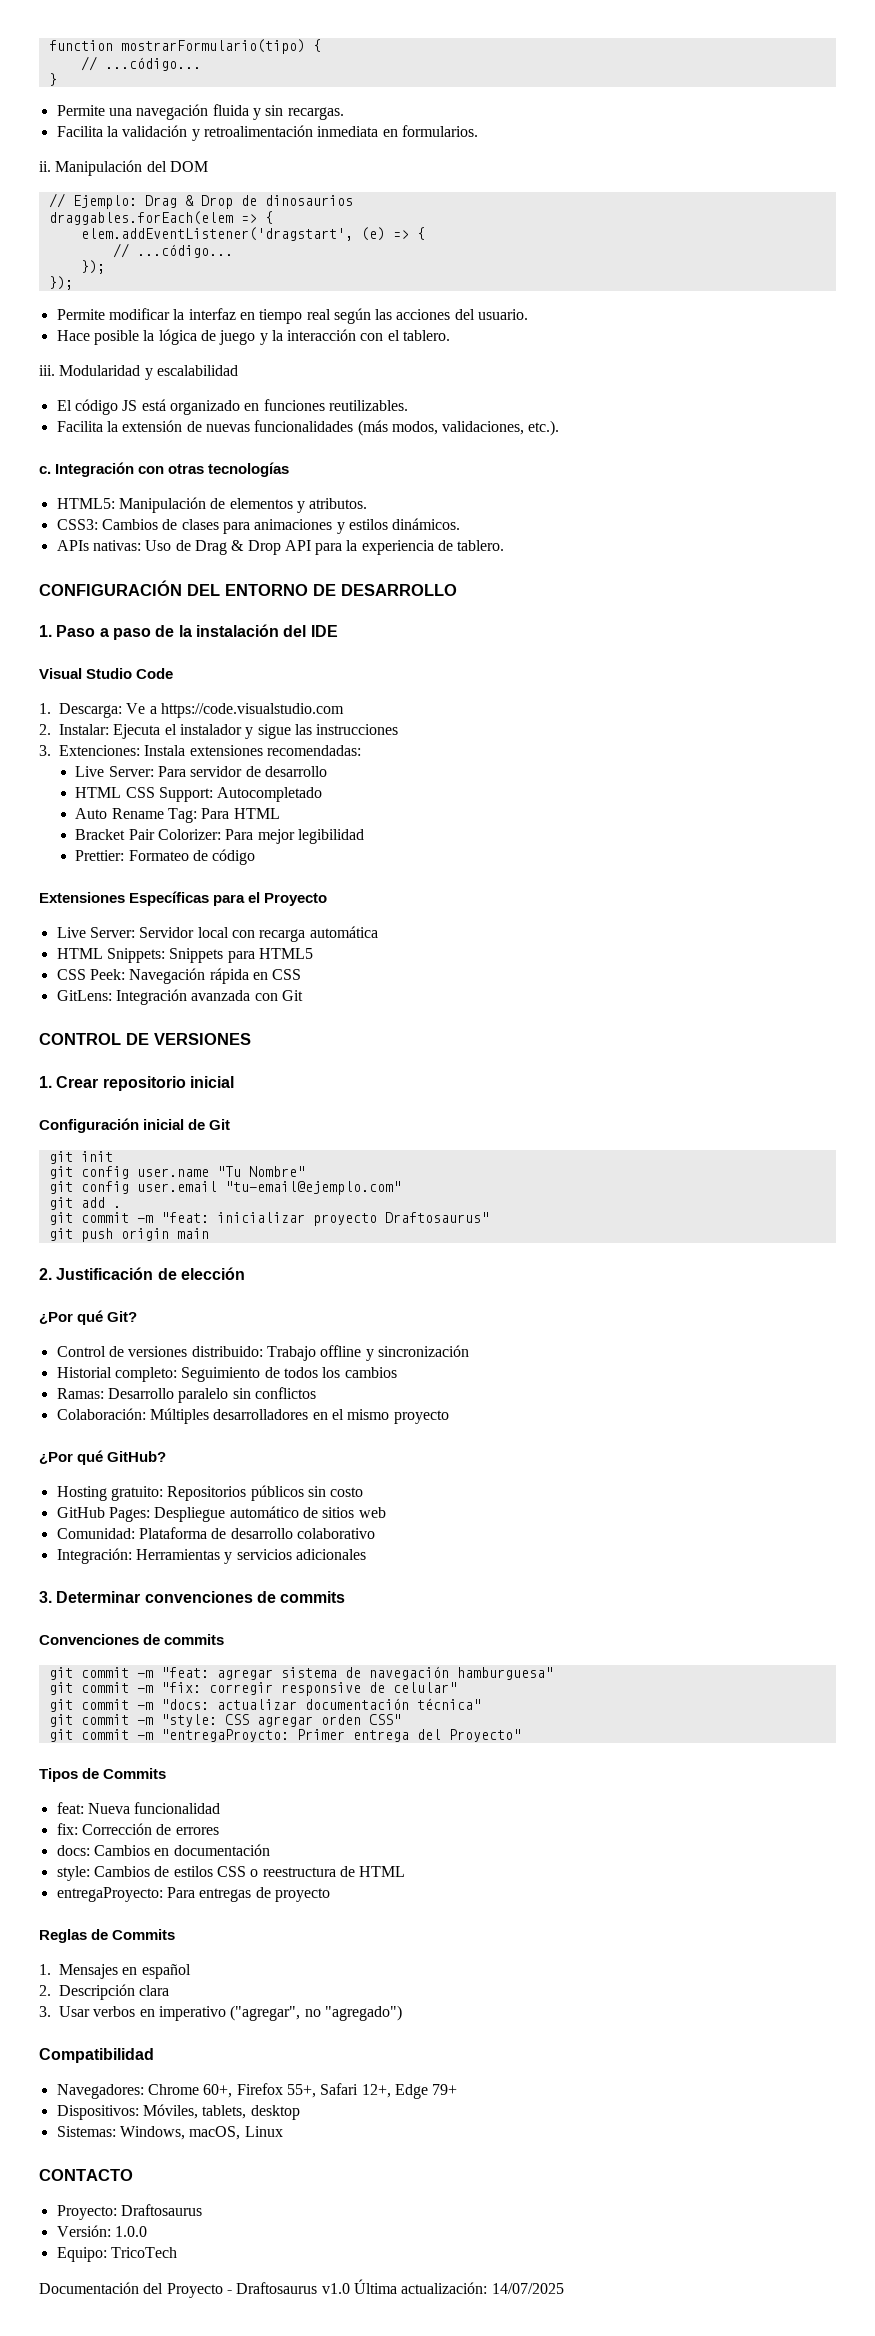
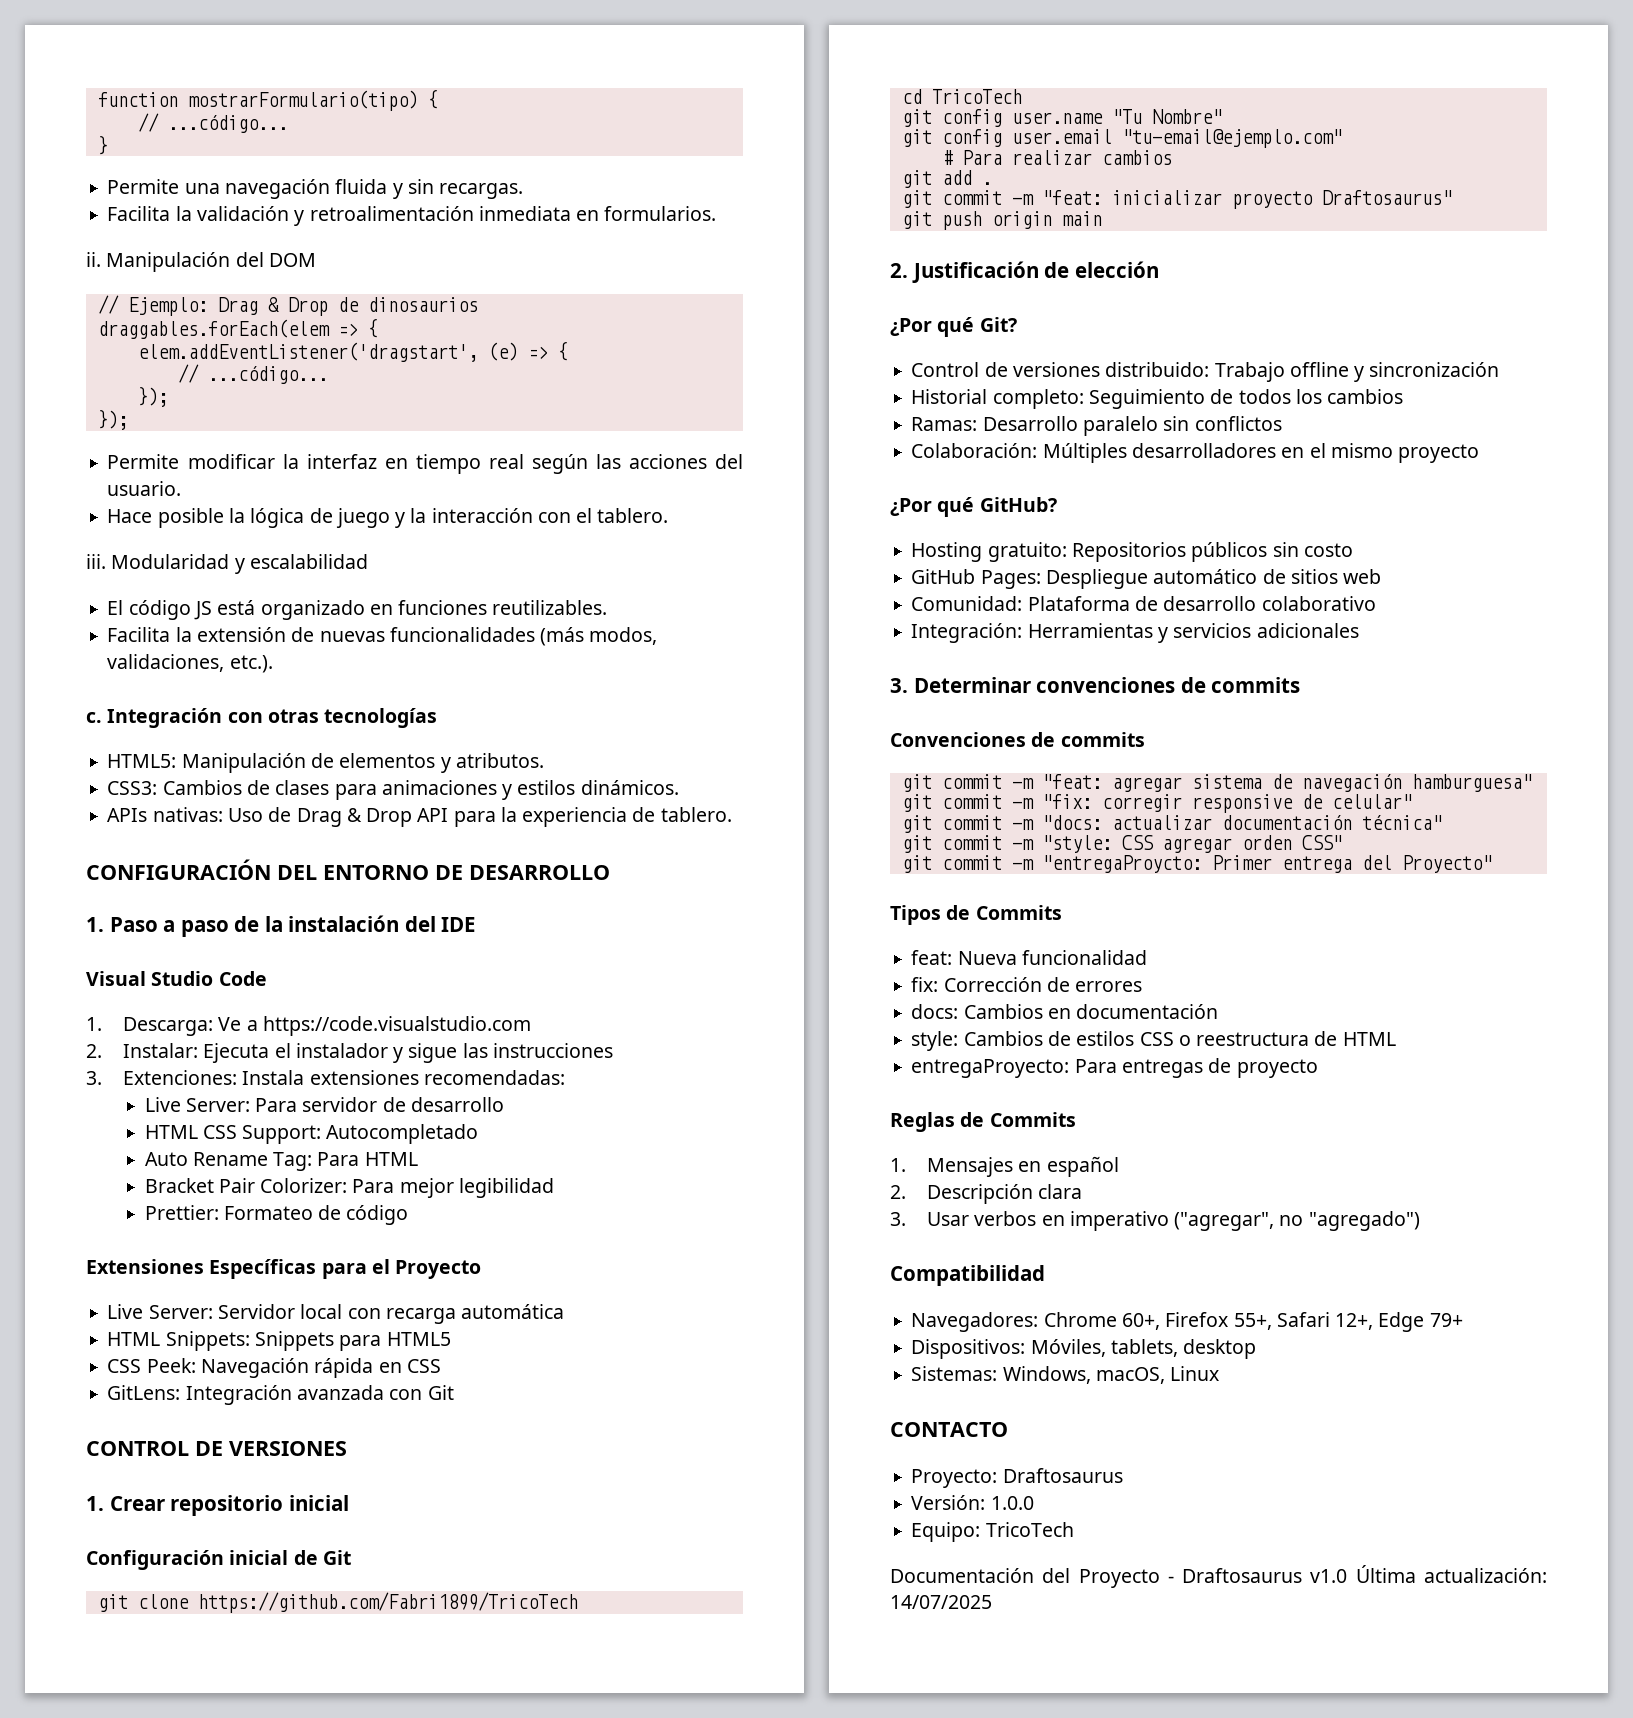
- git init
+ git clone https://github.com/Fabri1899/TricoTech
+ cd TricoTech
+ # Para realizar cambios

